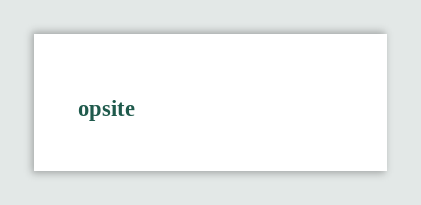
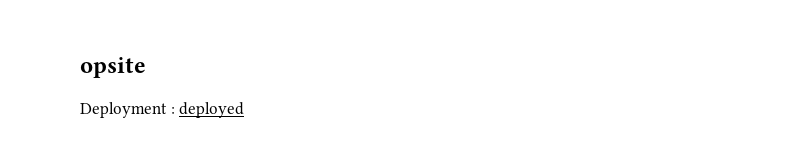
+ Deployment : deployed

